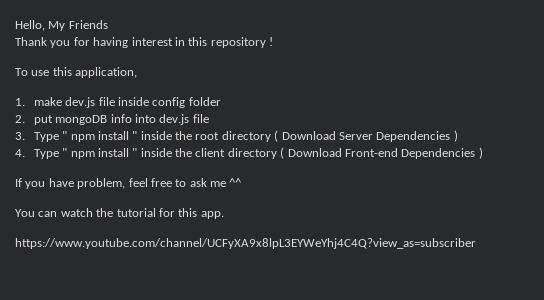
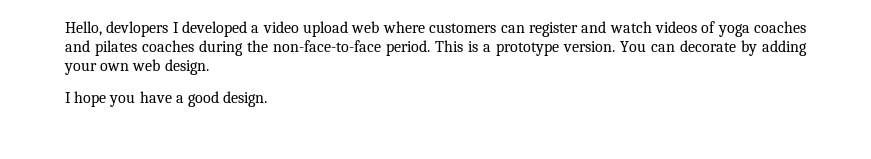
- Hello, My Friends
- Thank you for having interest in this repository !
- To use this application,
- 1. make dev.js file inside config folder
- 2. put mongoDB info into dev.js file
- 3. Type " npm install " inside the root directory ( Download Server Dependencies )
- 4. Type " npm install " inside the client directory ( Download Front-end Dependencies )
- If you have problem, feel free to ask me ^^
- You can watch the tutorial for this app.
- https://www.youtube.com/channel/UCFyXA9x8lpL3EYWeYhj4C4Q?view_as=subscriber
+ Hello, devlopers I developed a video upload web where customers can register and watch videos of yoga coaches and pilates coaches during the non-face-to-face period. This is a prototype version. You can decorate by adding your own web design.
+ I hope you have a good design.

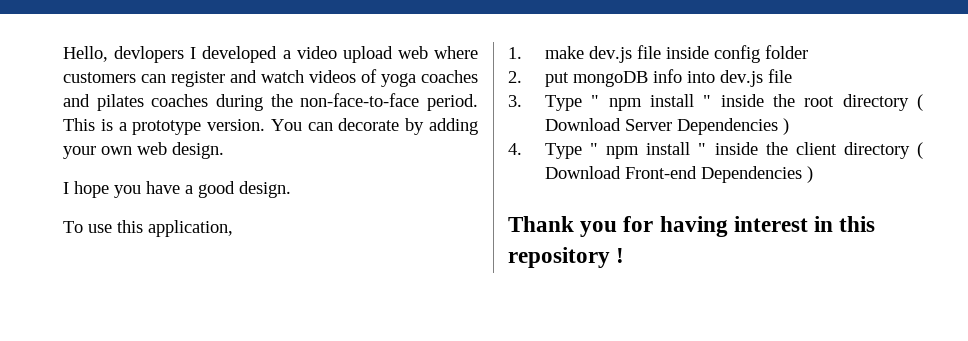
+ To use this application,
+ 1. make dev.js file inside config folder
+ 2. put mongoDB info into dev.js file
+ 3. Type " npm install " inside the root directory ( Download Server Dependencies )
+ 4. Type " npm install " inside the client directory ( Download Front-end Dependencies )
+ Thank you for having interest in this repository !

